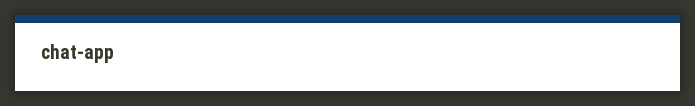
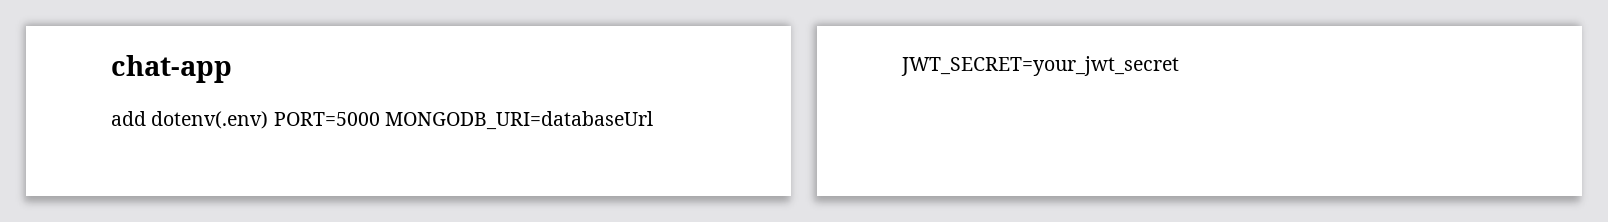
+ add dotenv(.env) PORT=5000 MONGODB_URI=databaseUrl JWT_SECRET=your_jwt_secret

